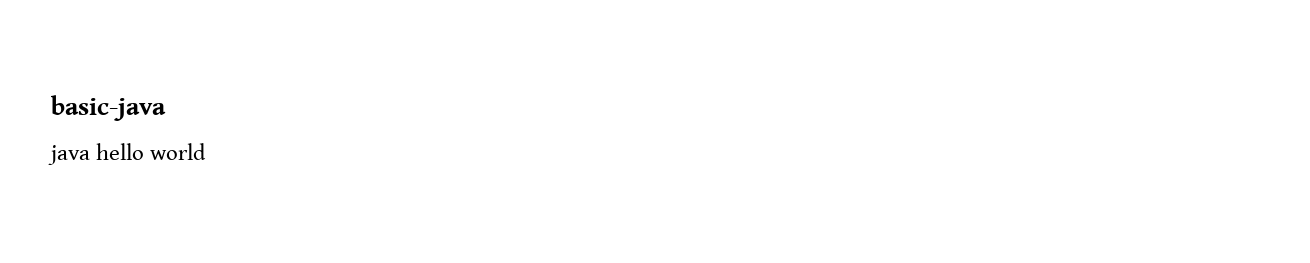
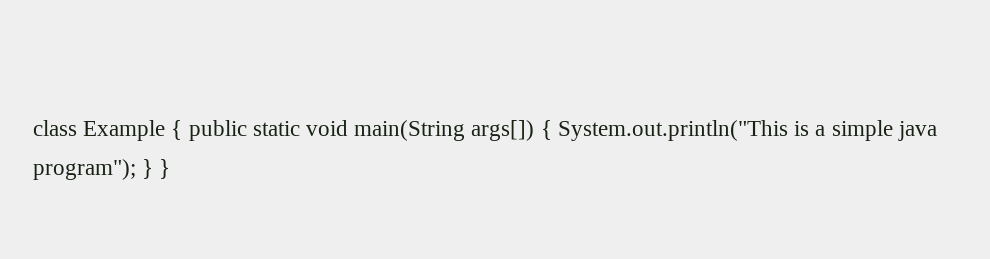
- basic-java
- java hello world
+ class Example { public static void main(String args[]) { System.out.println("This is a simple java program"); } }

